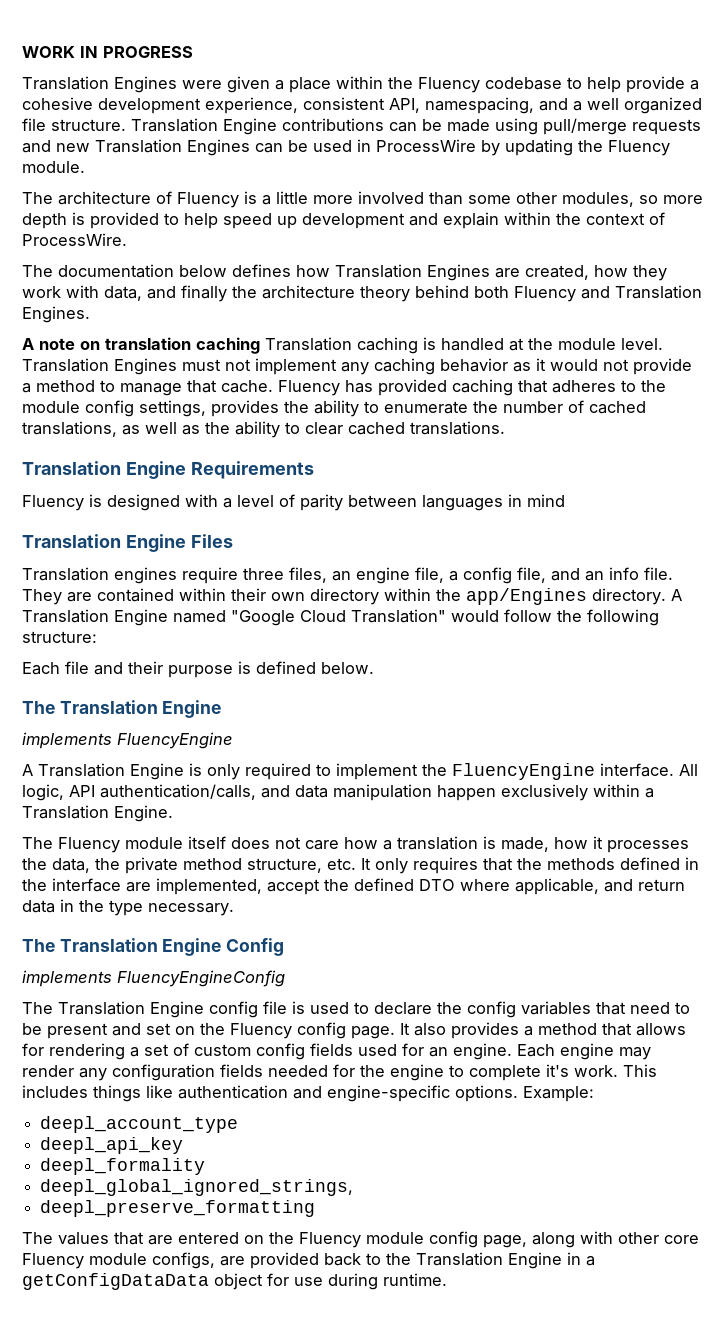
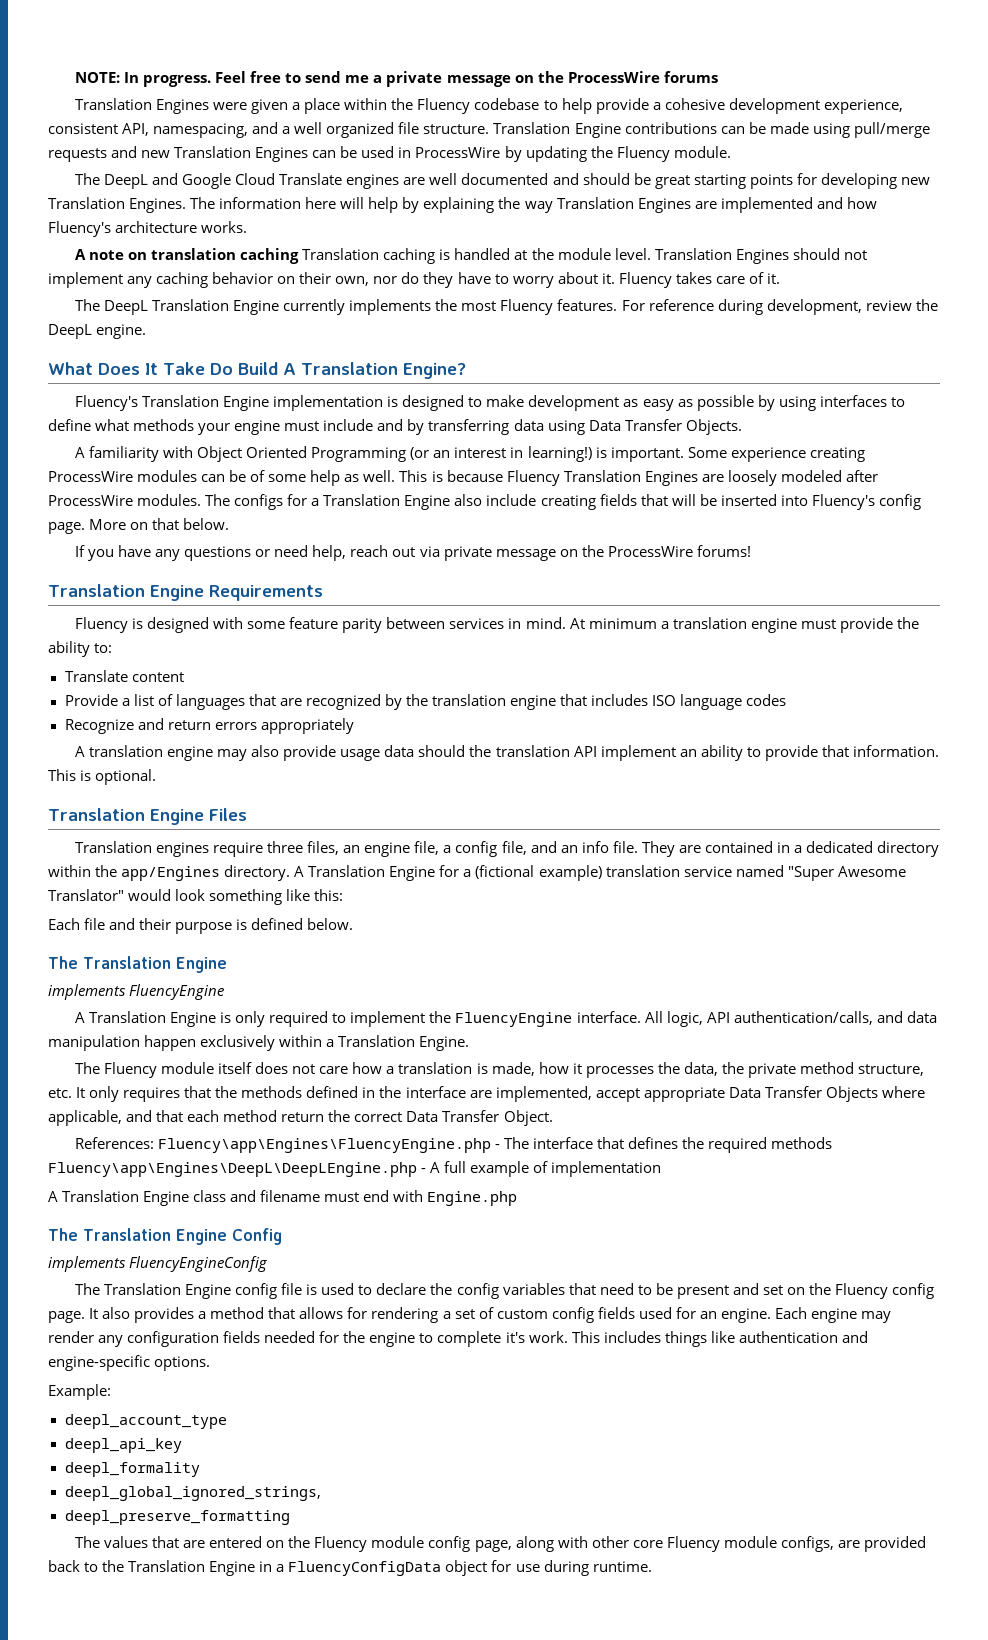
- WORK IN PROGRESS
+ NOTE: In progress. Feel free to send me a private message on the ProcessWire forums
- The architecture of Fluency is a little more involved than some other modules, so more depth is provided to help speed up development and explain within the context of ProcessWire.
- The documentation below defines how Translation Engines are created, how they work with data, and finally the architecture theory behind both Fluency and Translation Engines.
+ The DeepL and Google Cloud Translate engines are well documented and should be great starting points for developing new Translation Engines. The information here will help by explaining the way Translation Engines are implemented and how Fluency's architecture works.
- Translation Engines must not implement any caching behavior as it would not provide a method to manage that cache. Fluency has provided caching that adheres to the module config settings, provides the ability to enumerate the number of cached translations, as well as the ability to clear cached translations.
+ Translation Engines should not implement any caching behavior on their own, nor do they have to worry about it. Fluency takes care of it.
+ The DeepL Translation Engine currently implements the most Fluency features. For reference during development, review the DeepL engine.
+ What Does It Take Do Build A Translation Engine?
+ Fluency's Translation Engine implementation is designed to make development as easy as possible by using interfaces to define what methods your engine must include and by transferring data using Data Transfer Objects.
+ A familiarity with Object Oriented Programming (or an interest in learning!) is important. Some experience creating ProcessWire modules can be of some help as well. This is because Fluency Translation Engines are loosely modeled after ProcessWire modules. The configs for a Translation Engine also include creating fields that will be inserted into Fluency's config page. More on that below.
+ If you have any questions or need help, reach out via private message on the ProcessWire forums!
- Fluency is designed with a level of parity between languages in mind
+ Fluency is designed with some feature parity between services in mind. At minimum a translation engine must provide the ability to:
+ Translate content
+ Provide a list of languages that are recognized by the translation engine that includes ISO language codes
+ Recognize and return errors appropriately
+ A translation engine may also provide usage data should the translation API implement an ability to provide that information. This is optional.
- They are contained within their own directory within the app/Engines directory.
+ They are contained in a dedicated directory within the app/Engines directory.
- A Translation Engine named "Google Cloud Translation" would follow the following structure:
+ A Translation Engine for a (fictional example) translation service named "Super Awesome Translator" would look something like this:
- The Fluency module itself does not care how a translation is made, how it processes the data, the private method structure, etc. It only requires that the methods defined in the interface are implemented, accept the defined DTO where applicable, and return data in the type necessary.
+ The Fluency module itself does not care how a translation is made, how it processes the data, the private method structure, etc. It only requires that the methods defined in the interface are implemented, accept appropriate Data Transfer Objects where applicable, and that each method return the correct Data Transfer Object.
+ References: Fluency\app\Engines\FluencyEngine.php - The interface that defines the required methods Fluency\app\Engines\DeepL\DeepLEngine.php - A full example of implementation
+ A Translation Engine class and filename must end with Engine.php
- This includes things like authentication and engine-specific options. Example:
+ This includes things like authentication and engine-specific options.
+ Example:
- The values that are entered on the Fluency module config page, along with other core Fluency module configs, are provided back to the Translation Engine in a getConfigDataData object for use during runtime.
+ The values that are entered on the Fluency module config page, along with other core Fluency module configs, are provided back to the Translation Engine in a FluencyConfigData object for use during runtime.

